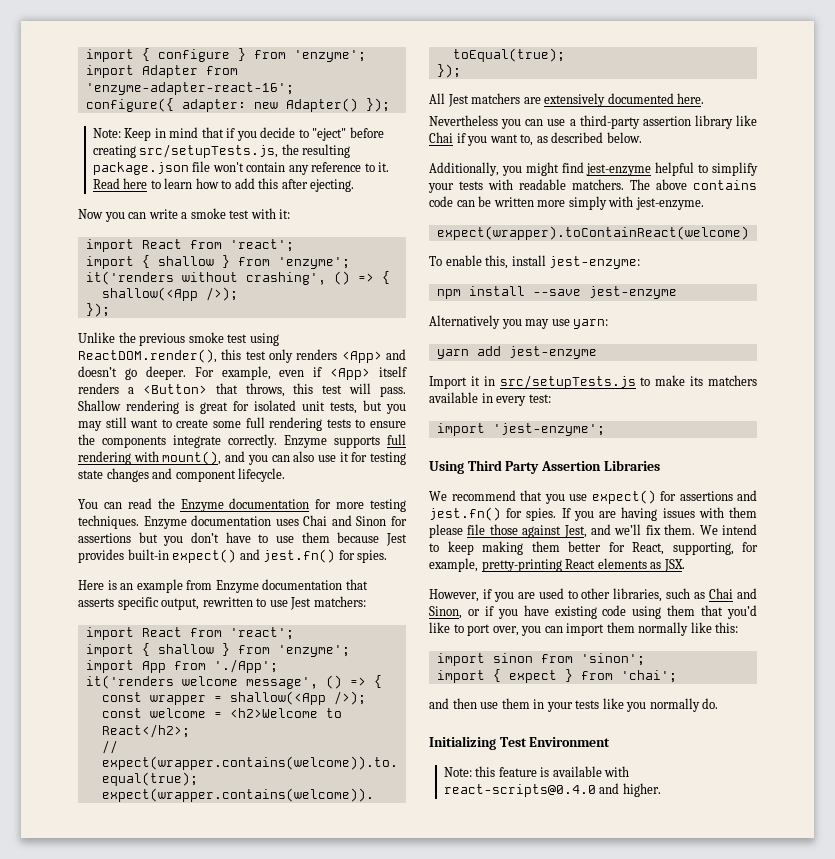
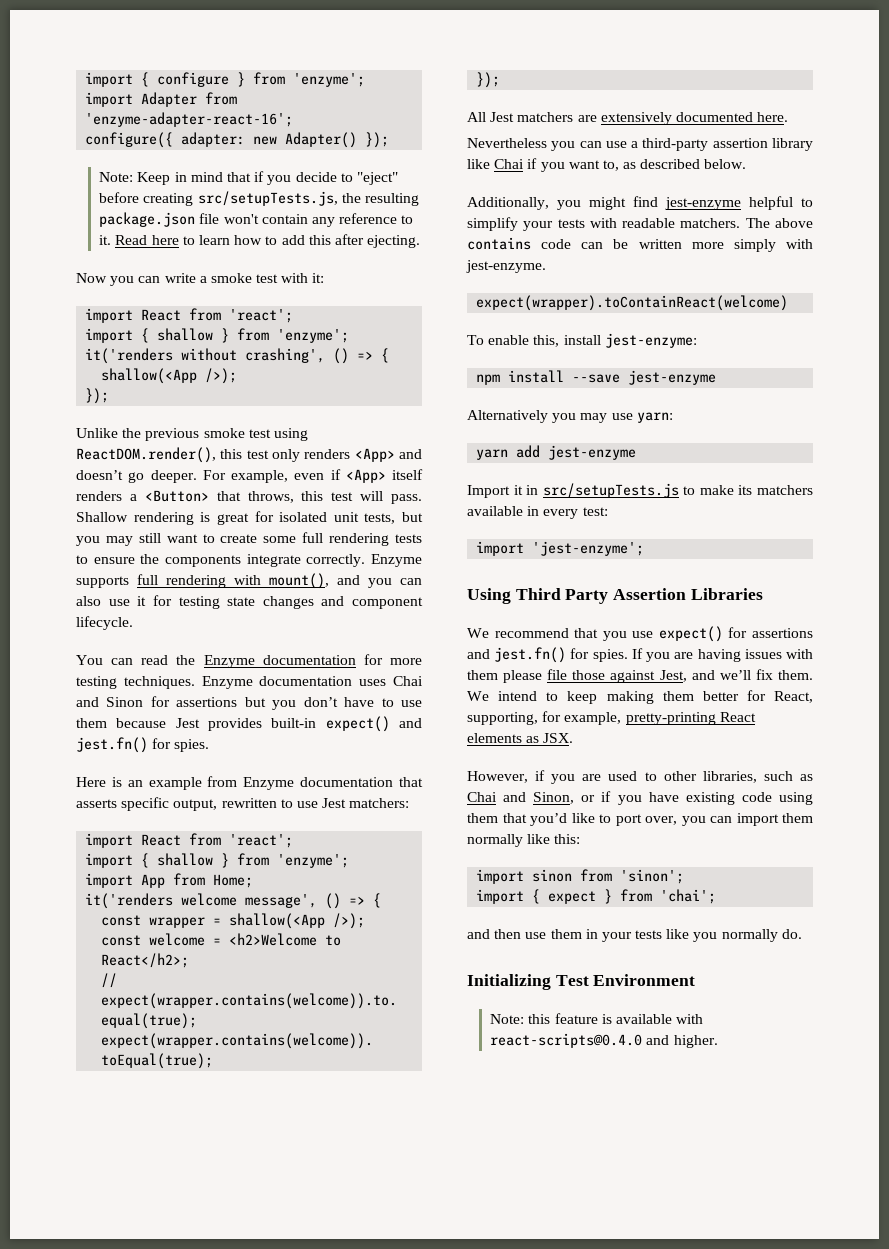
- import App from './App';
+ import App from Home;

